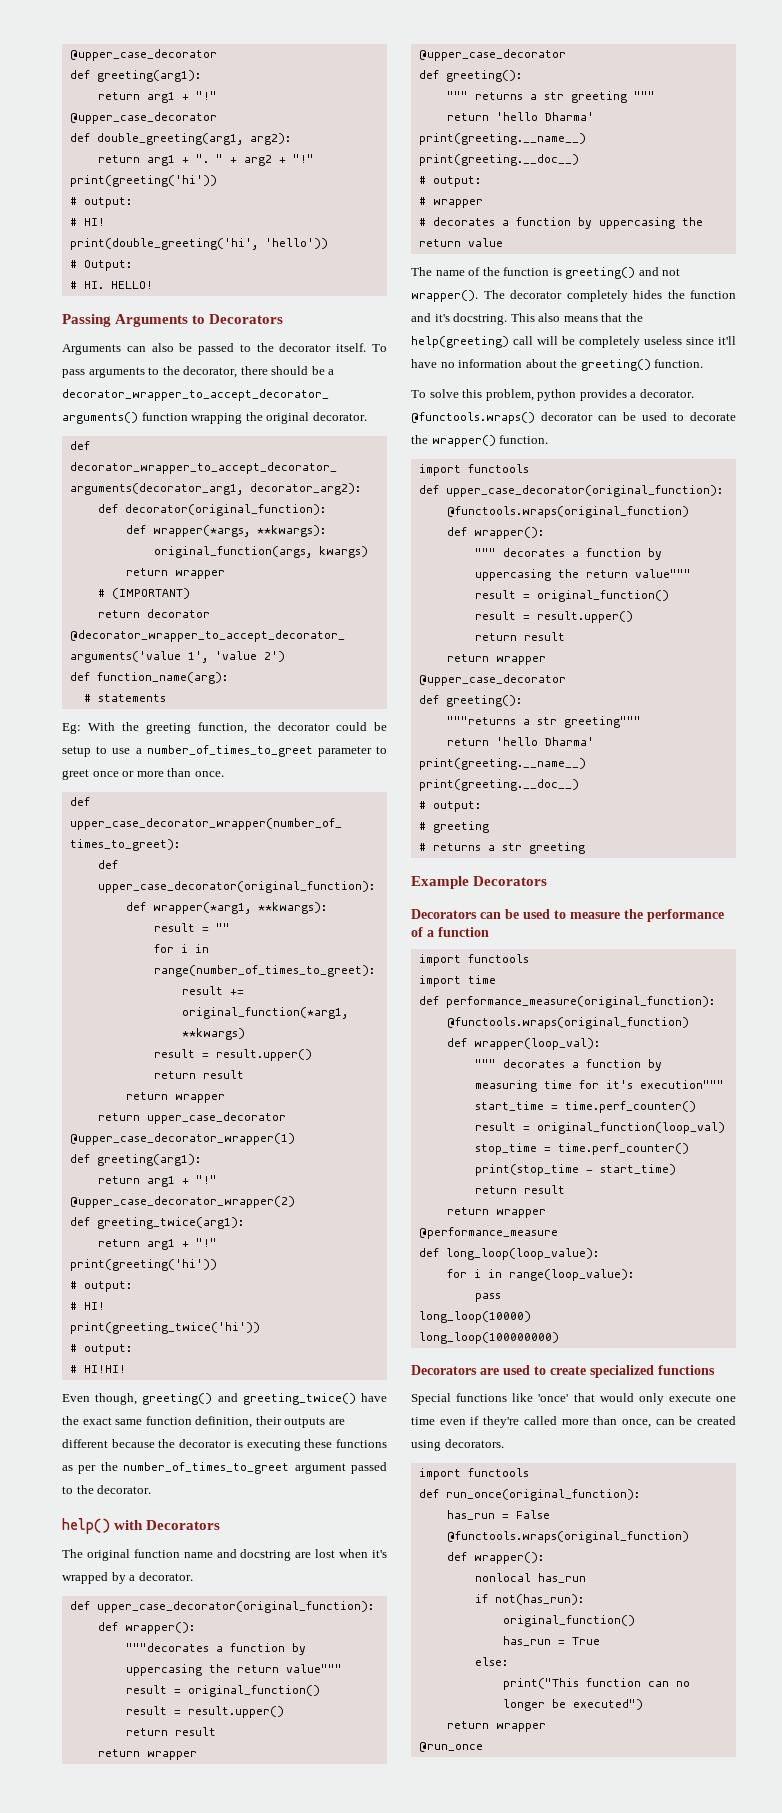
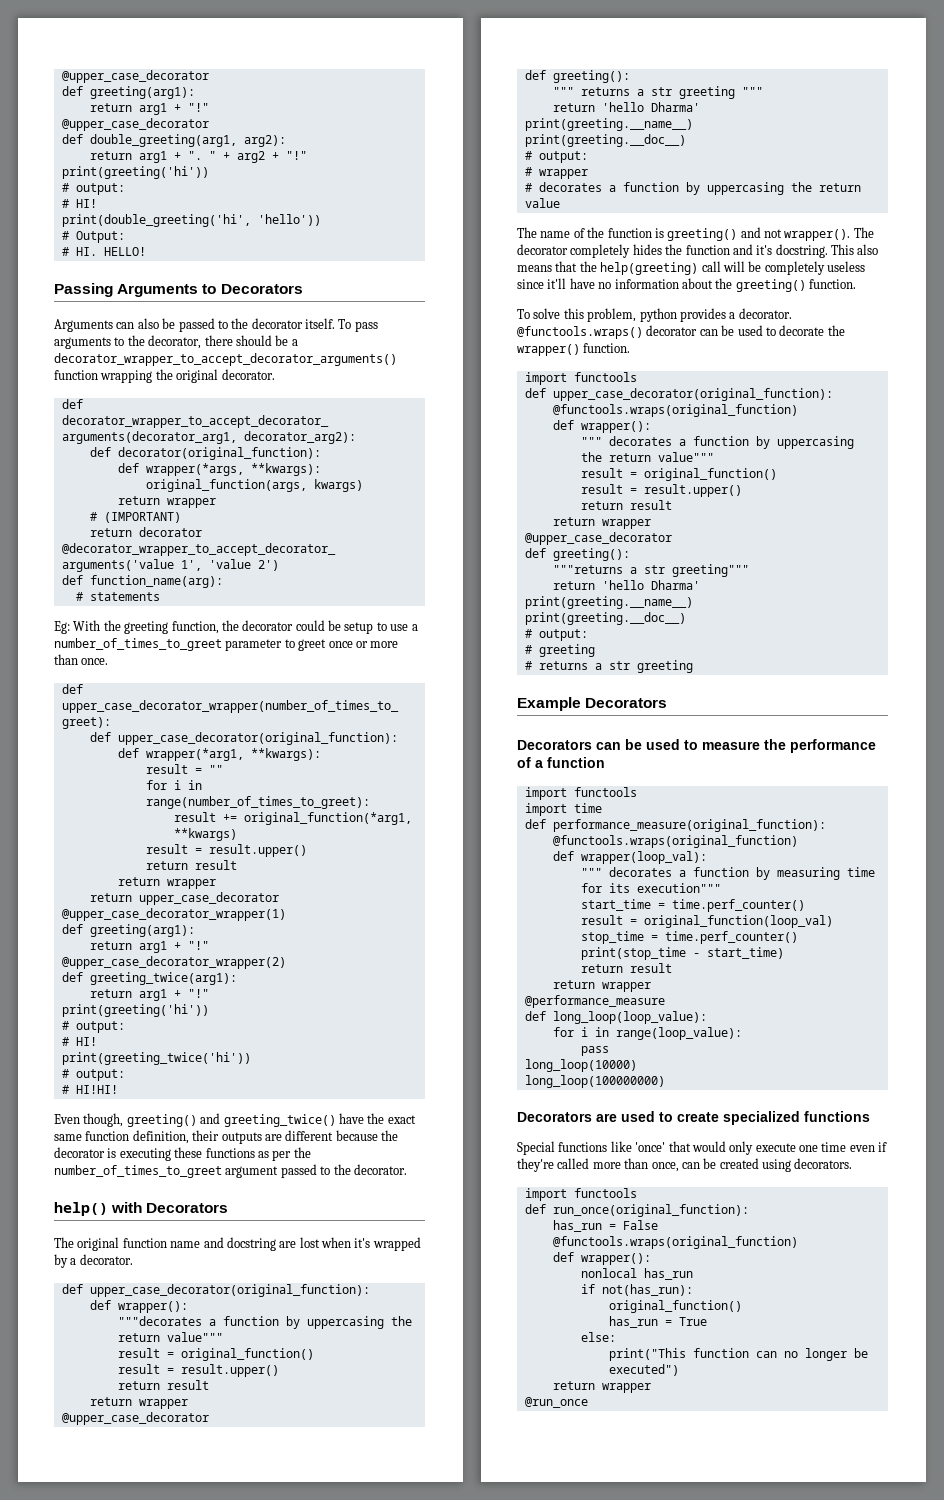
- """ decorates a function by measuring time for it's execution"""
+ """ decorates a function by measuring time for its execution"""

